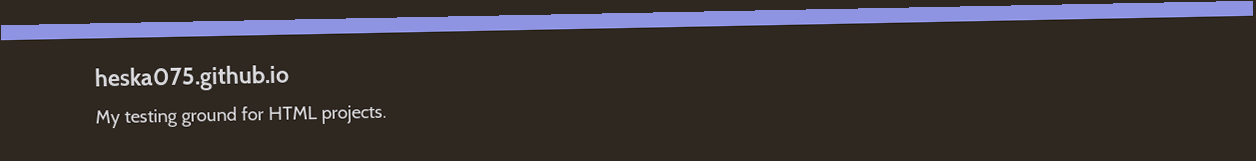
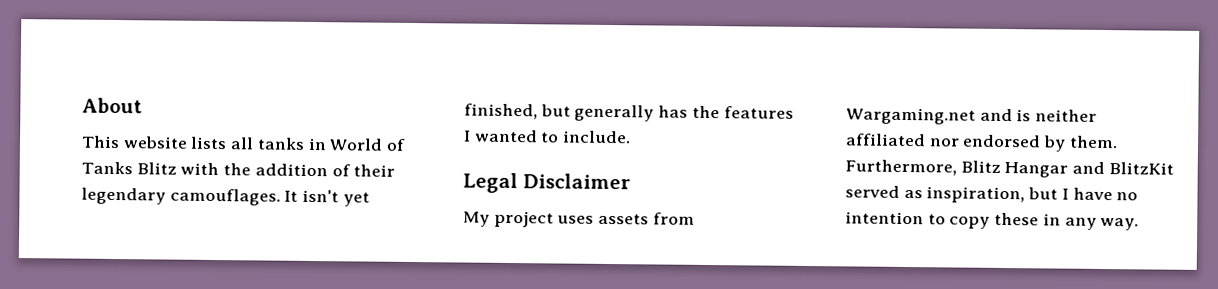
- heska075.github.io
- My testing ground for HTML projects.
+ About
+ This website lists all tanks in World of Tanks Blitz with the addition of their legendary camouflages. It isn't yet finished, but generally has the features I wanted to include.
+ Legal Disclaimer
+ My project uses assets from Wargaming.net and is neither affiliated nor endorsed by them. Furthermore, Blitz Hangar and BlitzKit served as inspiration, but I have no intention to copy these in any way.

